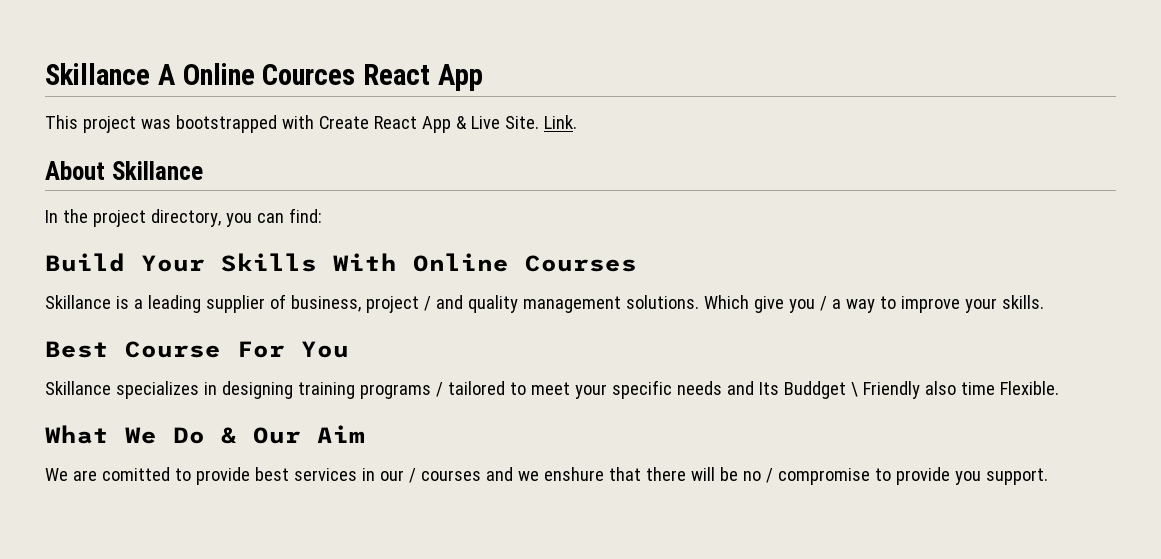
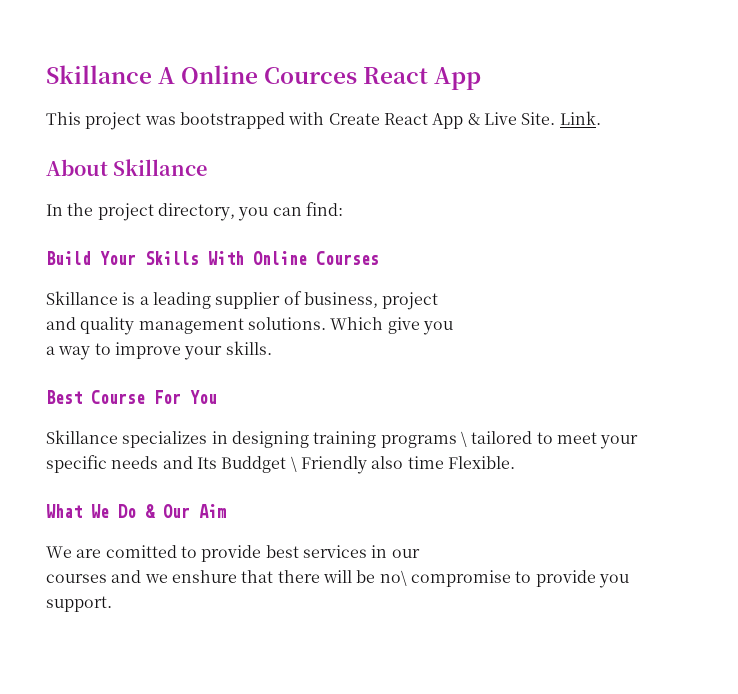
- Skillance is a leading supplier of business, project / and quality management solutions.
+ Skillance is a leading supplier of business, project
+ and quality management solutions.
- Which give you / a way to improve your skills.
+ Which give you
+ a way to improve your skills.
- Skillance specializes in designing training programs / tailored to meet your specific needs and Its Buddget \ Friendly also time Flexible.
+ Skillance specializes in designing training programs \ tailored to meet your specific needs and Its Buddget \ Friendly also time Flexible.
- We are comitted to provide best services in our / courses and we enshure that there will be no / compromise to provide you support.
+ We are comitted to provide best services in our
+ courses and we enshure that there will be no\ compromise to provide you support.

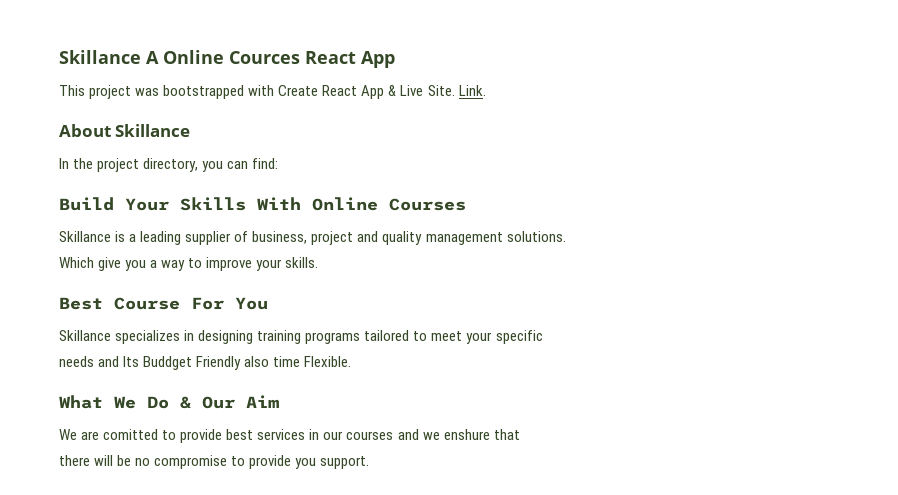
- Skillance is a leading supplier of business, project
- and quality management solutions. Which give you
- a way to improve your skills.
+ Skillance is a leading supplier of business, project and quality management solutions.
+ Which give you a way to improve your skills.
- Skillance specializes in designing training programs \ tailored to meet your specific needs and Its Buddget \ Friendly also time Flexible.
+ Skillance specializes in designing training programs tailored to meet your specific
+ needs and Its Buddget Friendly also time Flexible.
- We are comitted to provide best services in our
- courses and we enshure that there will be no\ compromise to provide you support.
+ We are comitted to provide best services in our courses and we enshure that
+ there will be no compromise to provide you support.

